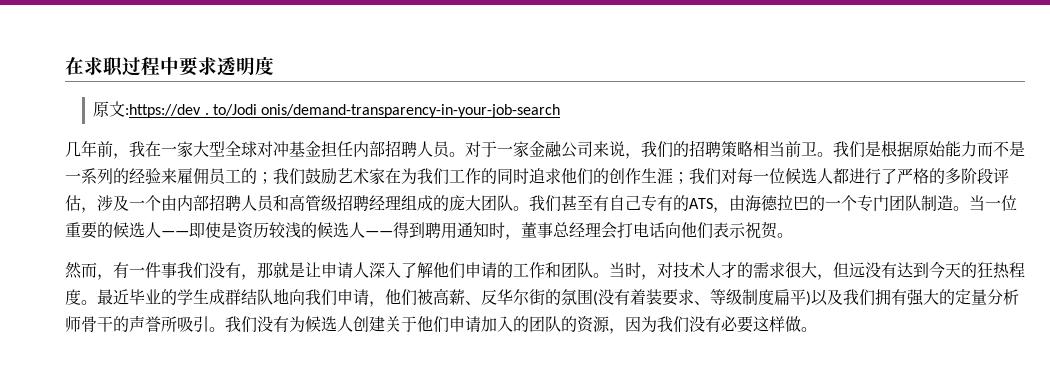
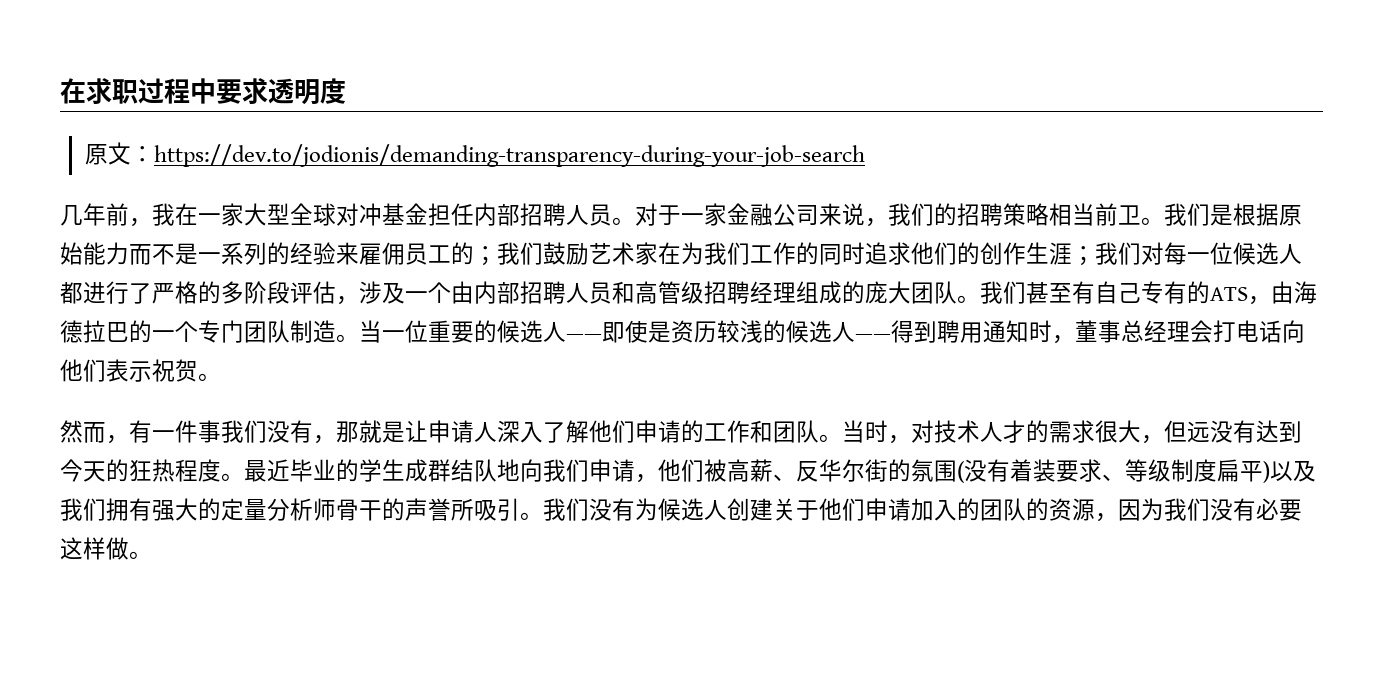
- 原文:https://dev . to/Jodi onis/demand-transparency-in-your-job-search
+ 原文：https://dev.to/jodionis/demanding-transparency-during-your-job-search

